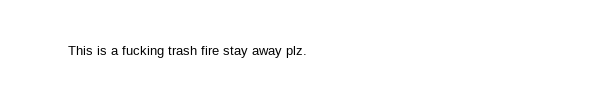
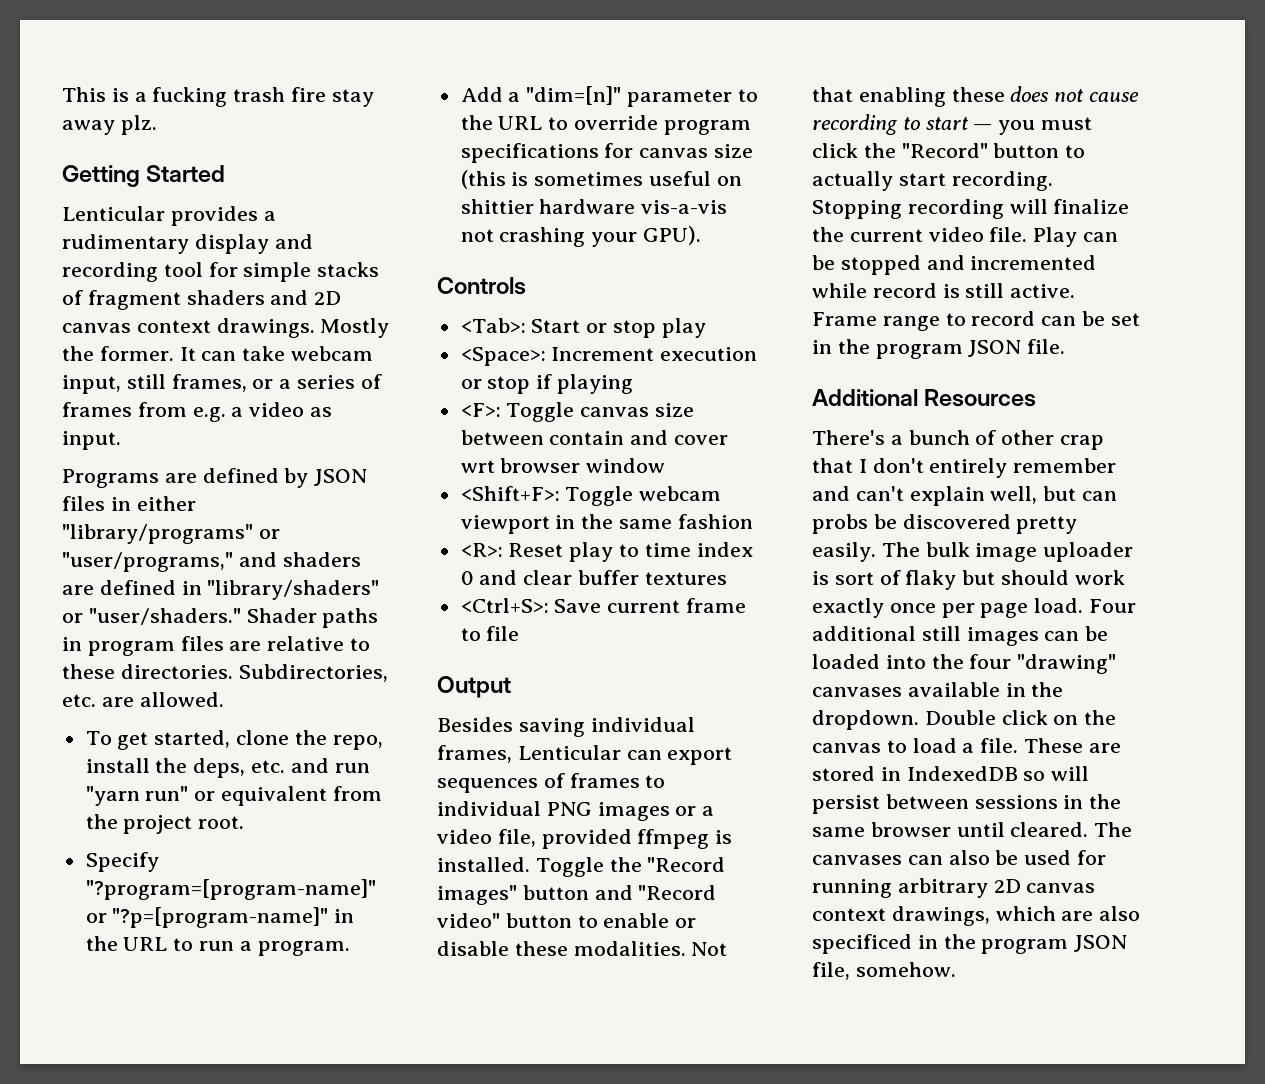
+ Getting Started
+ Lenticular provides a rudimentary display and recording tool for simple stacks of fragment shaders and 2D canvas context drawings. Mostly the former. It can take webcam input, still frames, or a series of frames from e.g. a video as input.
+ Programs are defined by JSON files in either "library/programs" or "user/programs," and shaders are defined in "library/shaders" or "user/shaders." Shader paths in program files are relative to these directories. Subdirectories, etc. are allowed.
+ To get started, clone the repo, install the deps, etc. and run "yarn run" or equivalent from the project root.
+ Specify "?program=[program-name]" or "?p=[program-name]" in the URL to run a program.
+ Add a "dim=[n]" parameter to the URL to override program specifications for canvas size (this is sometimes useful on shittier hardware vis-a-vis not crashing your GPU).
+ Controls
+ <Tab>: Start or stop play
+ <Space>: Increment execution or stop if playing
+ <F>: Toggle canvas size between contain and cover wrt browser window
+ <Shift+F>: Toggle webcam viewport in the same fashion
+ <R>: Reset play to time index 0 and clear buffer textures
+ <Ctrl+S>: Save current frame to file
+ Output
+ Besides saving individual frames, Lenticular can export sequences of frames to individual PNG images or a video file, provided ffmpeg is installed. Toggle the "Record images" button and "Record video" button to enable or disable these modalities. Not that enabling these does not cause recording to start — you must click the "Record" button to actually start recording. Stopping recording will finalize the current video file. Play can be stopped and incremented while record is still active. Frame range to record can be set in the program JSON file.
+ Additional Resources
+ There's a bunch of other crap that I don't entirely remember and can't explain well, but can probs be discovered pretty easily. The bulk image uploader is sort of flaky but should work exactly once per page load. Four additional still images can be loaded into the four "drawing" canvases available in the dropdown. Double click on the canvas to load a file. These are stored in IndexedDB so will persist between sessions in the same browser until cleared. The canvases can also be used for running arbitrary 2D canvas context drawings, which are also specificed in the program JSON file, somehow.

